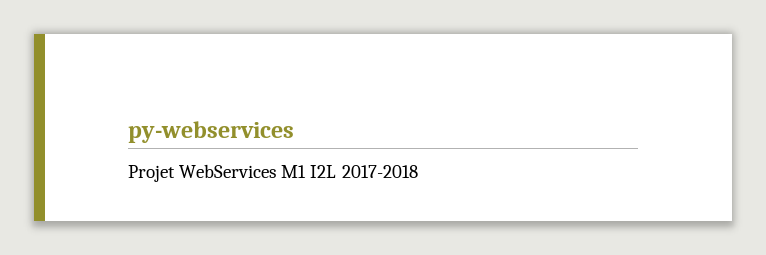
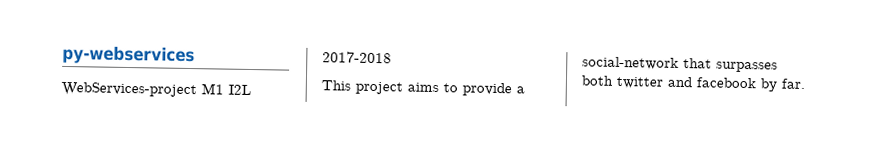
- Projet WebServices M1 I2L 2017-2018
+ WebServices-project M1 I2L 2017-2018
+ This project aims to provide a social-network that surpasses both twitter and facebook by far.

